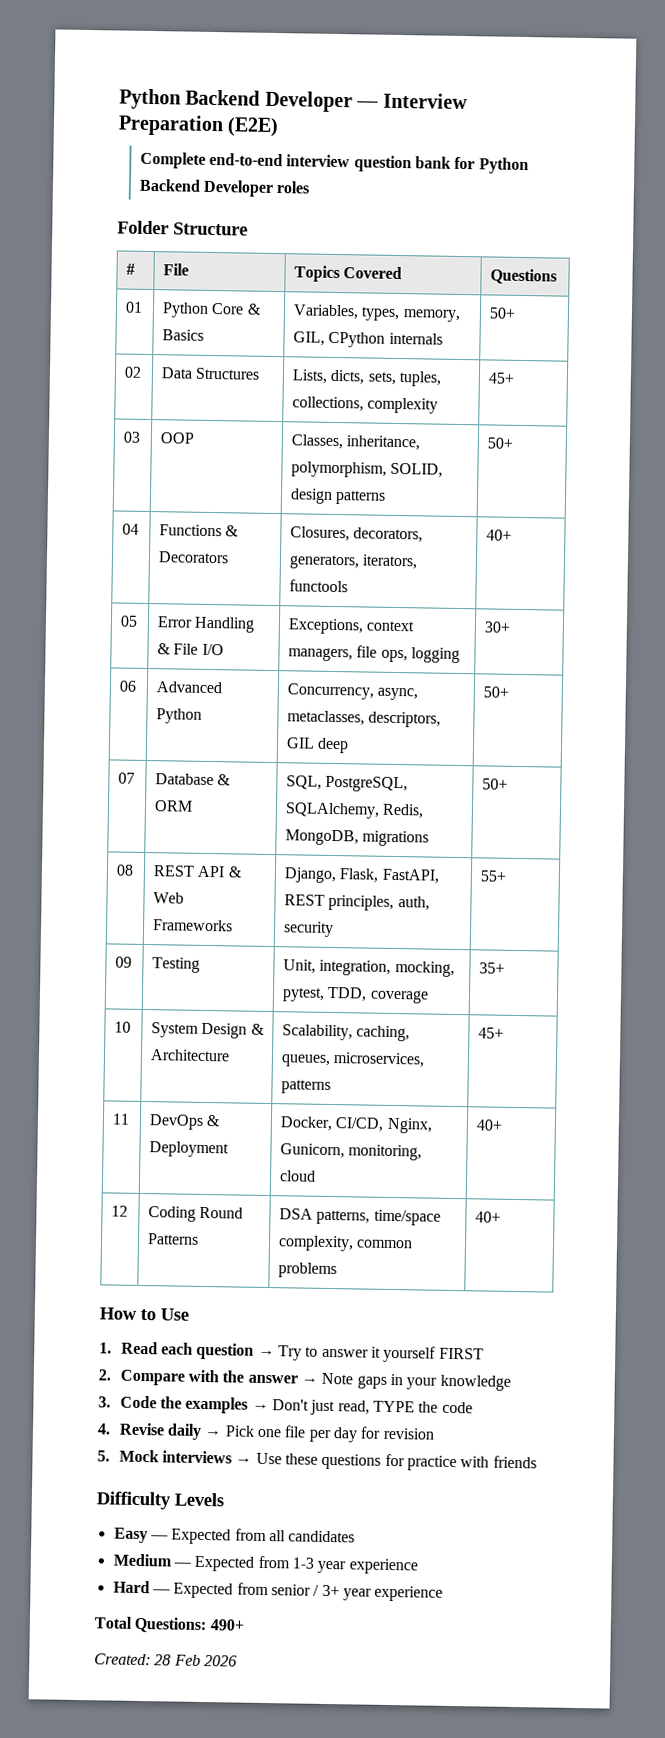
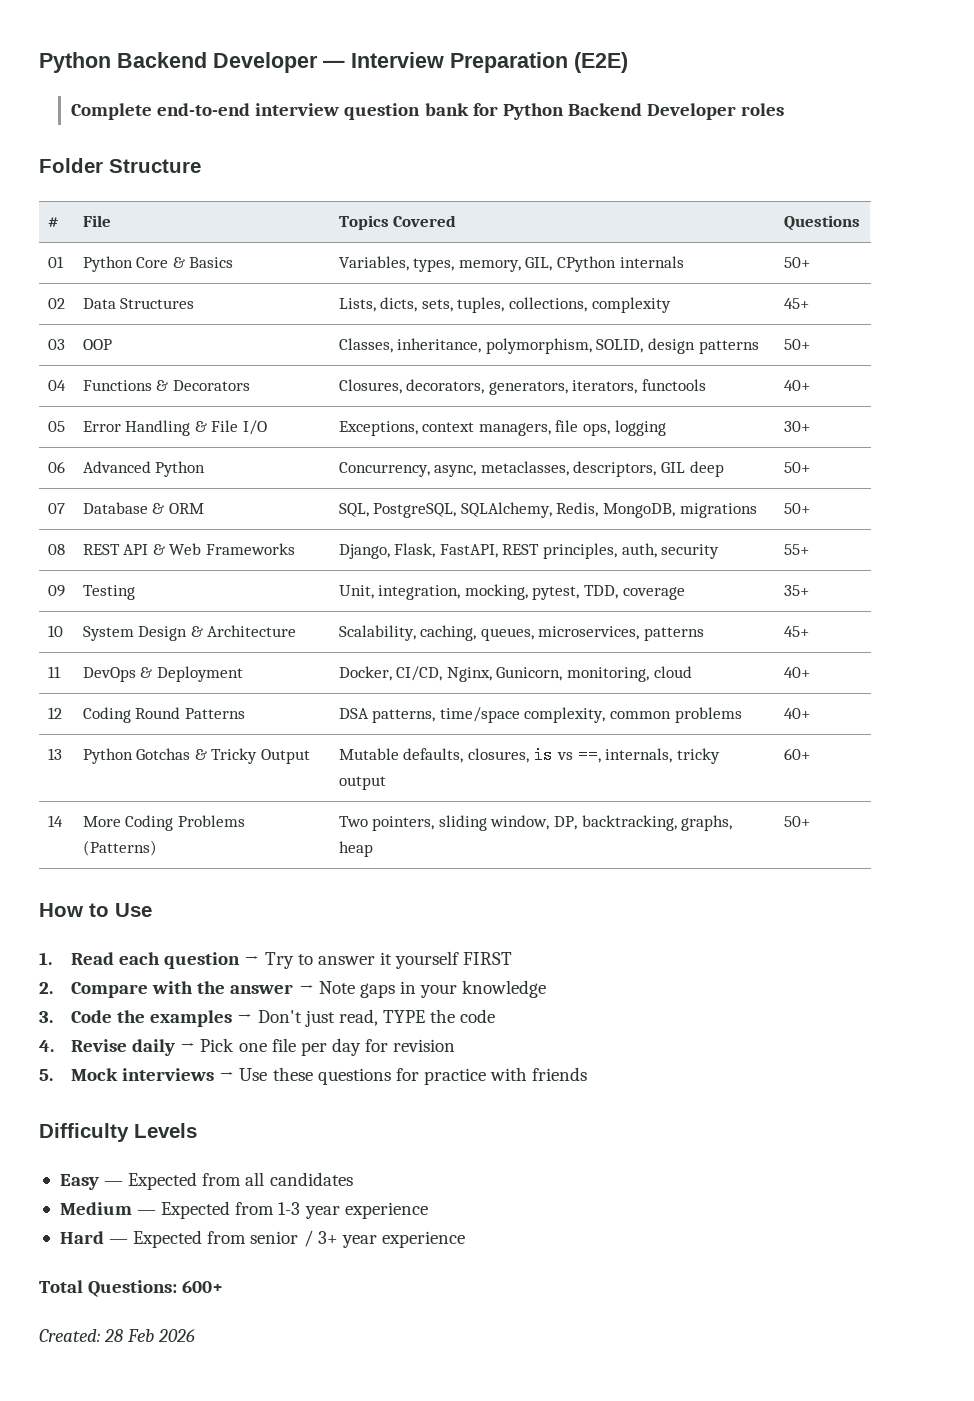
+ 13 | Python Gotchas & Tricky Output | Mutable defaults, closures, is vs ==, internals, tricky output | 60+
+ 14 | More Coding Problems (Patterns) | Two pointers, sliding window, DP, backtracking, graphs, heap | 50+
- Total Questions: 490+
+ Total Questions: 600+

